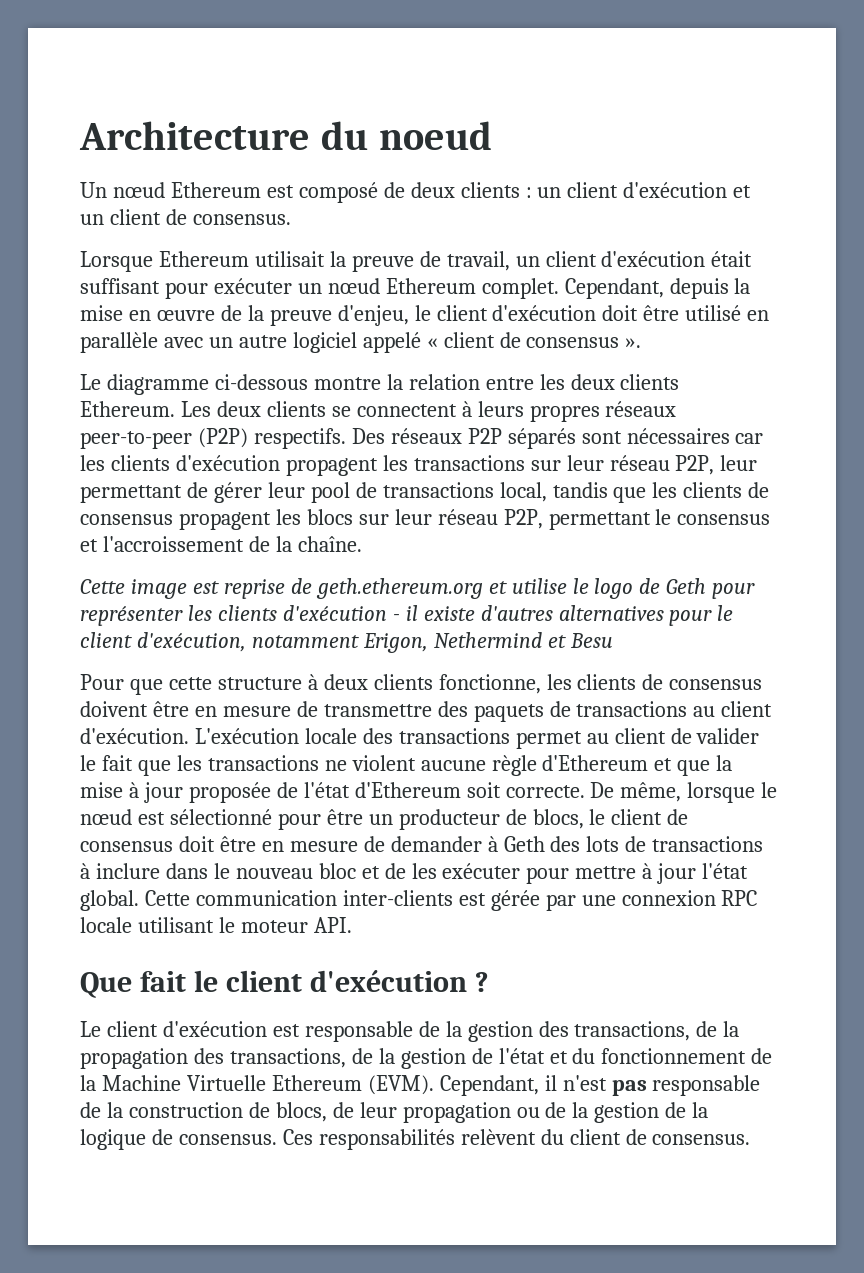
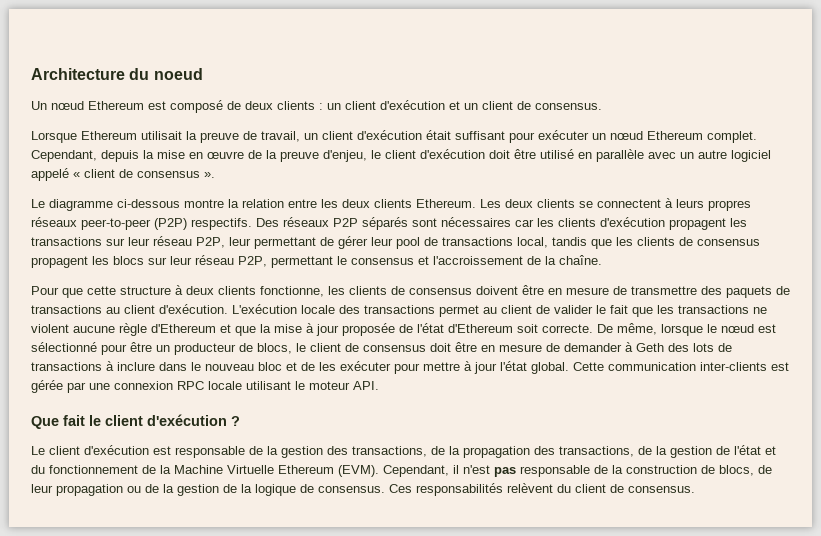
- Cette image est reprise de geth.ethereum.org et utilise le logo de Geth pour représenter les clients d'exécution - il existe d'autres alternatives pour le client d'exécution, notamment Erigon, Nethermind et Besu

